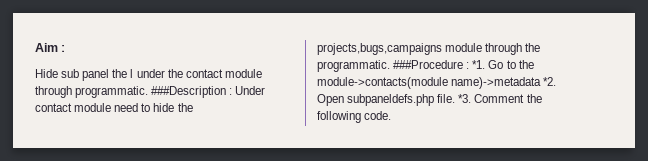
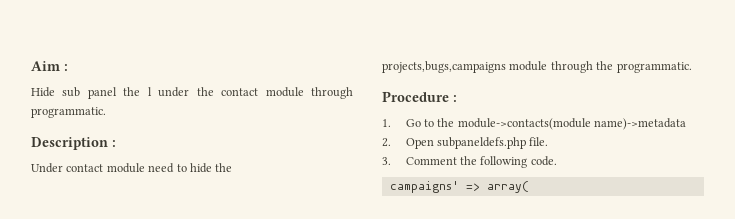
- Hide sub panel the l under the contact module through programmatic. ###Description : Under contact module need to hide the projects,bugs,campaigns module through the programmatic. ###Procedure : *1. Go to the module->contacts(module name)->metadata *2. Open subpaneldefs.php file. *3. Comment the following code.
+ Hide sub panel the l under the contact module through programmatic.
+ Description :
+ Under contact module need to hide the projects,bugs,campaigns module through the programmatic.
+ Procedure :
+ 1. Go to the module->contacts(module name)->metadata
+ 2. Open subpaneldefs.php file.
+ 3. Comment the following code.
+ campaigns' => array(

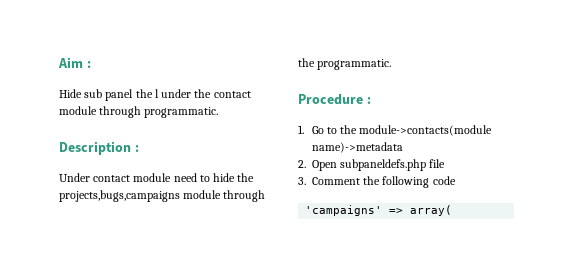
- 2. Open subpaneldefs.php file.
+ 2. Open subpaneldefs.php file
- 3. Comment the following code.
- campaigns' => array(
+ 3. Comment the following code
+ 'campaigns' => array(

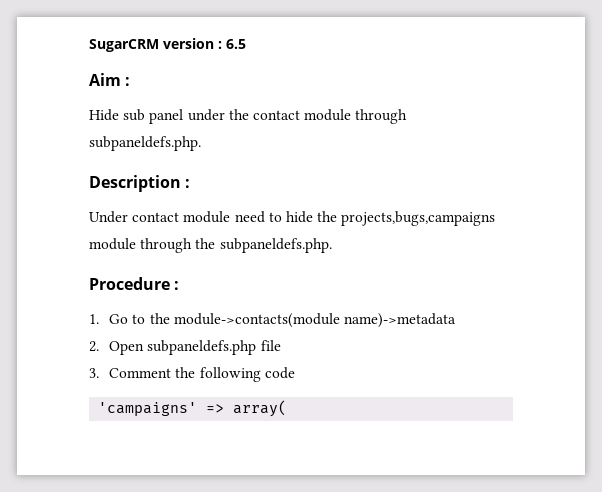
+ SugarCRM version : 6.5
- Hide sub panel the l under the contact module through programmatic.
+ Hide sub panel under the contact module through subpaneldefs.php.
- Under contact module need to hide the projects,bugs,campaigns module through the programmatic.
+ Under contact module need to hide the projects,bugs,campaigns module through the subpaneldefs.php.

